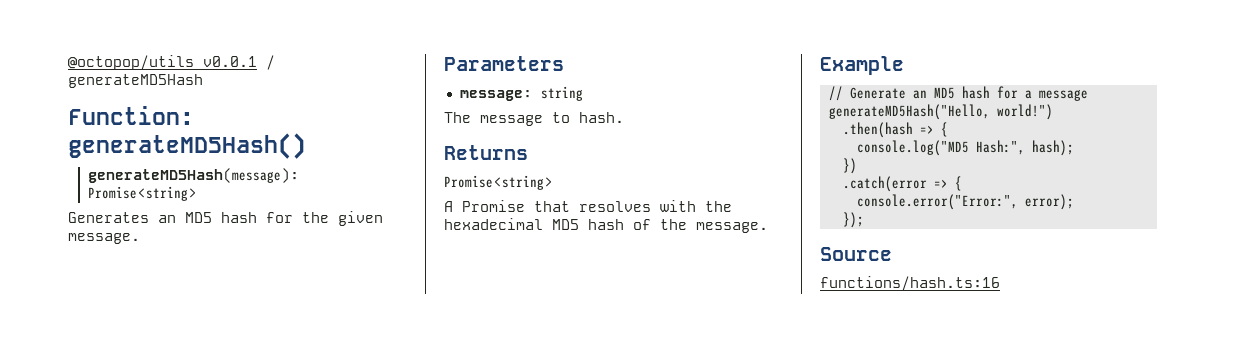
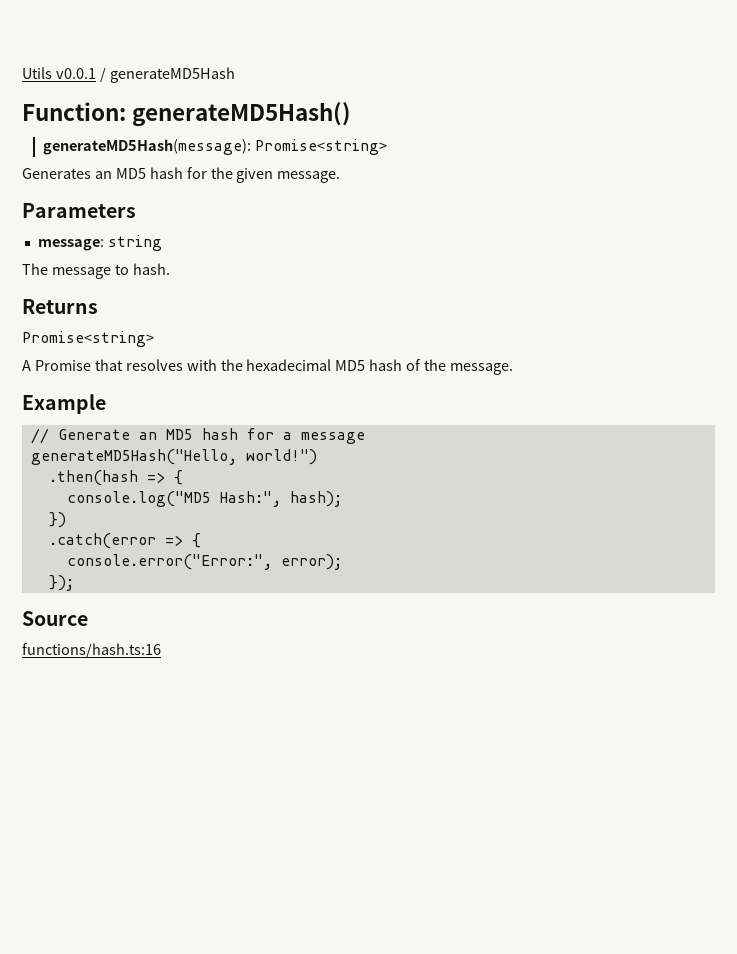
- @octopop/utils v0.0.1 / generateMD5Hash
+ Utils v0.0.1 / generateMD5Hash

